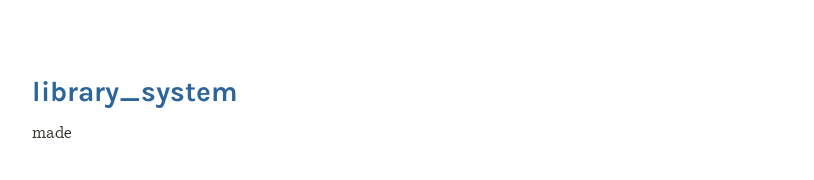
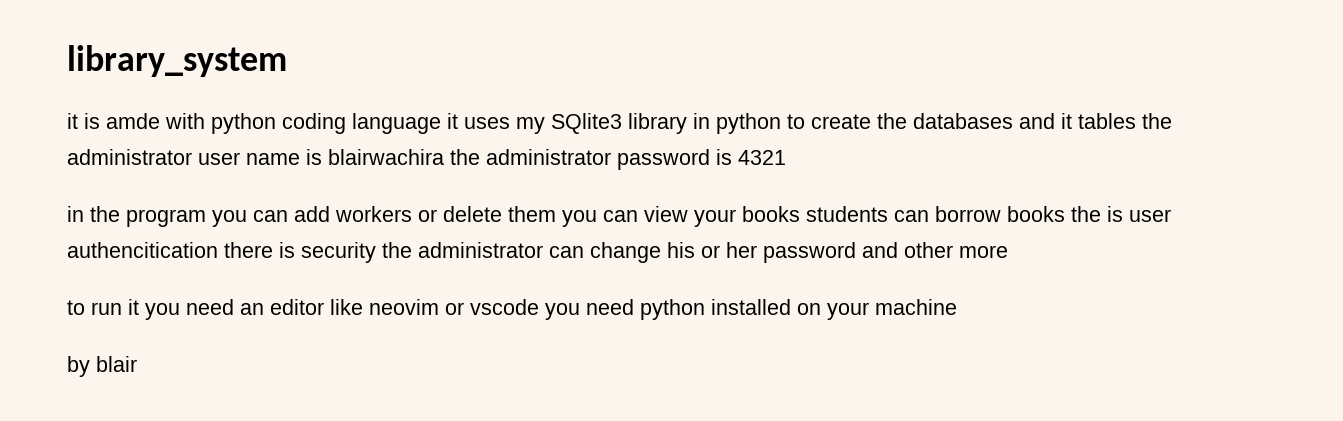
- made
+ it is amde with python coding language it uses my SQlite3 library in python to create the databases and it tables the administrator user name is blairwachira the administrator password is 4321
+ in the program you can add workers or delete them you can view your books students can borrow books the is user authencitication there is security the administrator can change his or her password and other more
+ to run it you need an editor like neovim or vscode you need python installed on your machine
+ by blair

